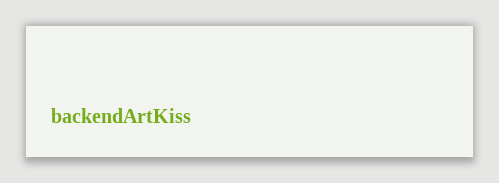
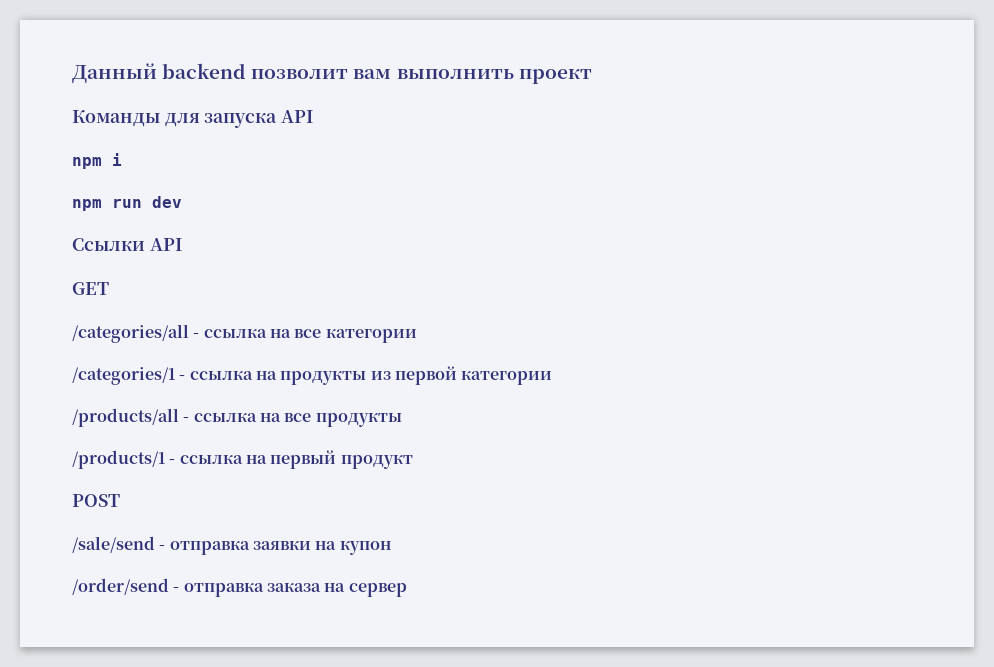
- backendArtKiss
+ Данный backend позволит вам выполнить проект
+ Команды для запуска API
+ npm i
+ npm run dev
+ Ссылки API
+ GET
+ /categories/all - ссылка на все категории
+ /categories/1 - ссылка на продукты из первой категории
+ /products/all - ссылка на все продукты
+ /products/1 - ссылка на первый продукт
+ POST
+ /sale/send - отправка заявки на купон
+ /order/send - отправка заказа на сервер

